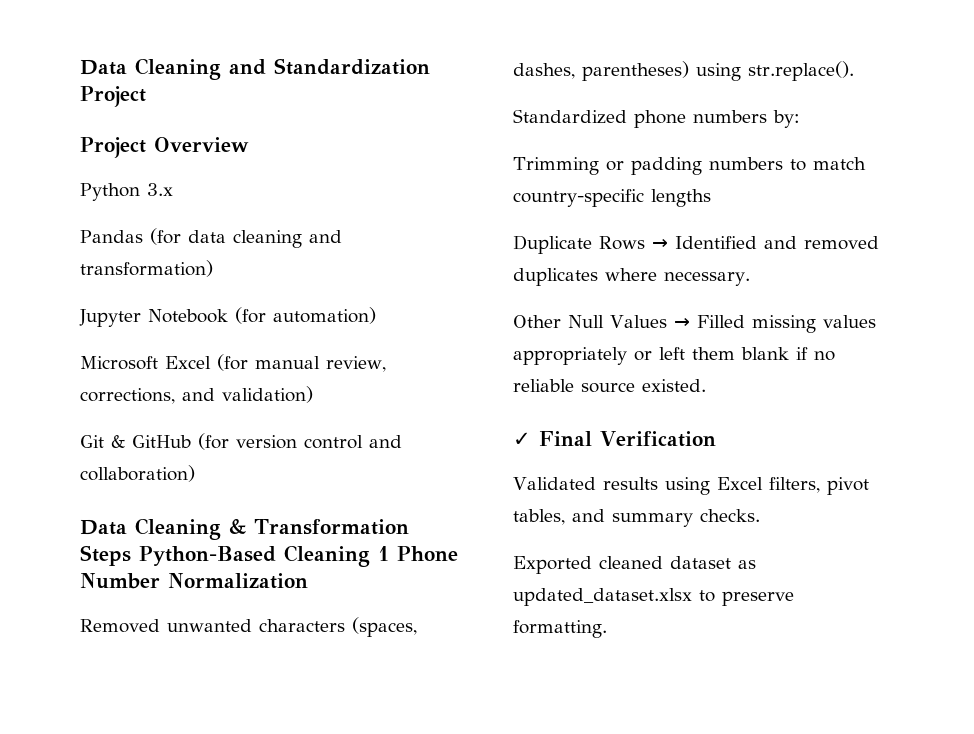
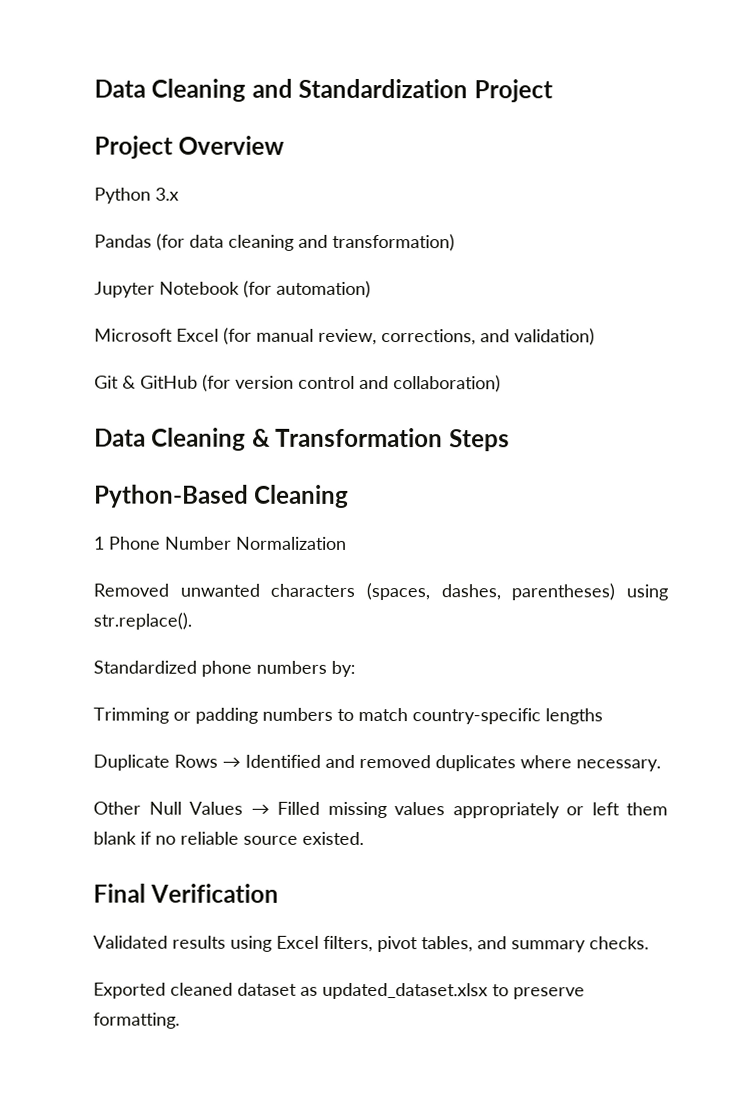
- Data Cleaning & Transformation Steps Python-Based Cleaning 1 Phone Number Normalization
+ Data Cleaning & Transformation Steps
+ Python-Based Cleaning
+ 1 Phone Number Normalization
- ✓ Final Verification
+ Final Verification

